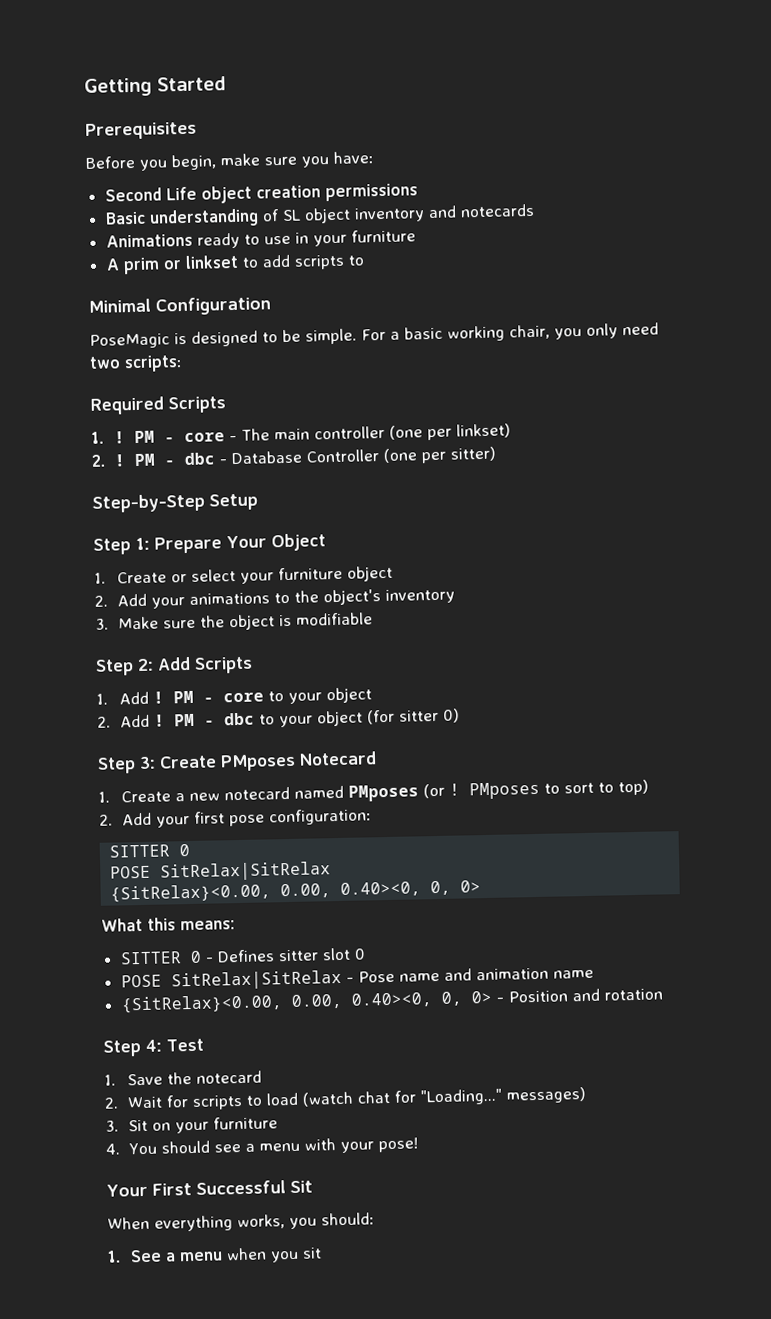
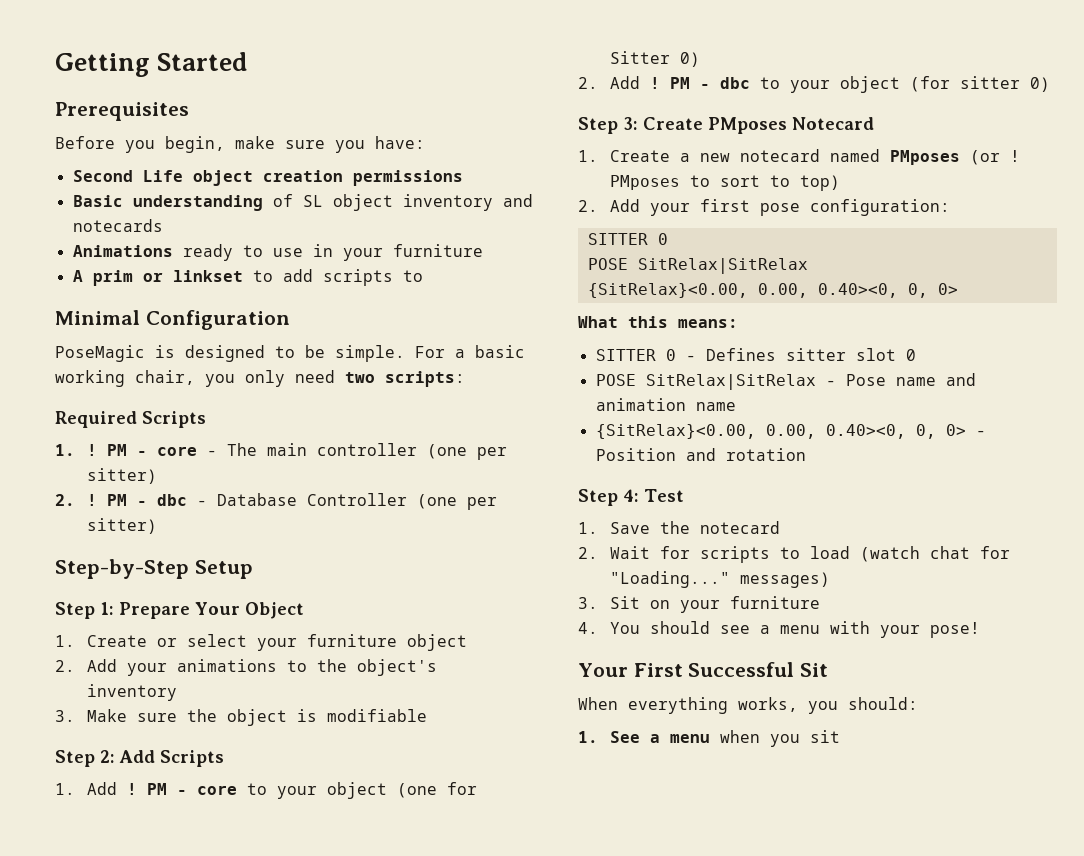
- PM - core - The main controller (one per linkset)
+ PM - core - The main controller (one per sitter)
- PM - core to your object
+ PM - core to your object (one for Sitter 0)

